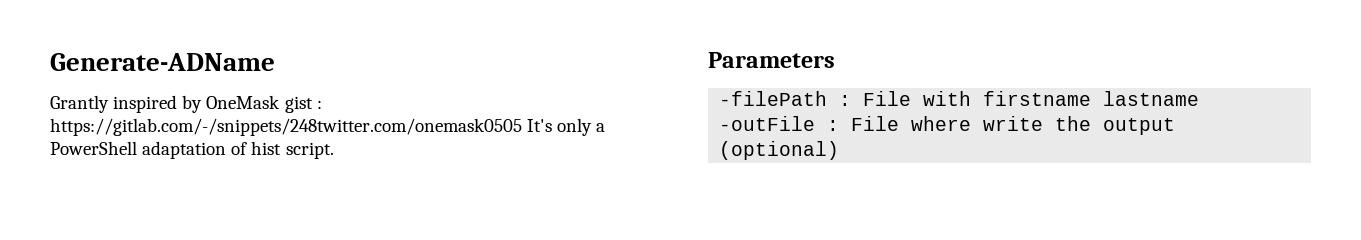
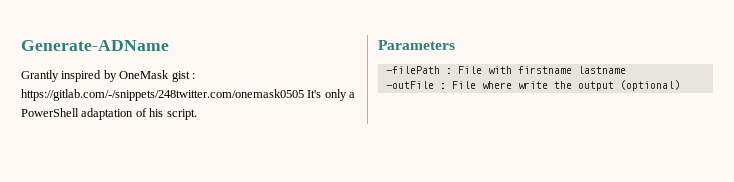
- Grantly inspired by OneMask gist : https://gitlab.com/-/snippets/248twitter.com/onemask0505 It's only a PowerShell adaptation of hist script.
+ Grantly inspired by OneMask gist : https://gitlab.com/-/snippets/248twitter.com/onemask0505 It's only a PowerShell adaptation of his script.

